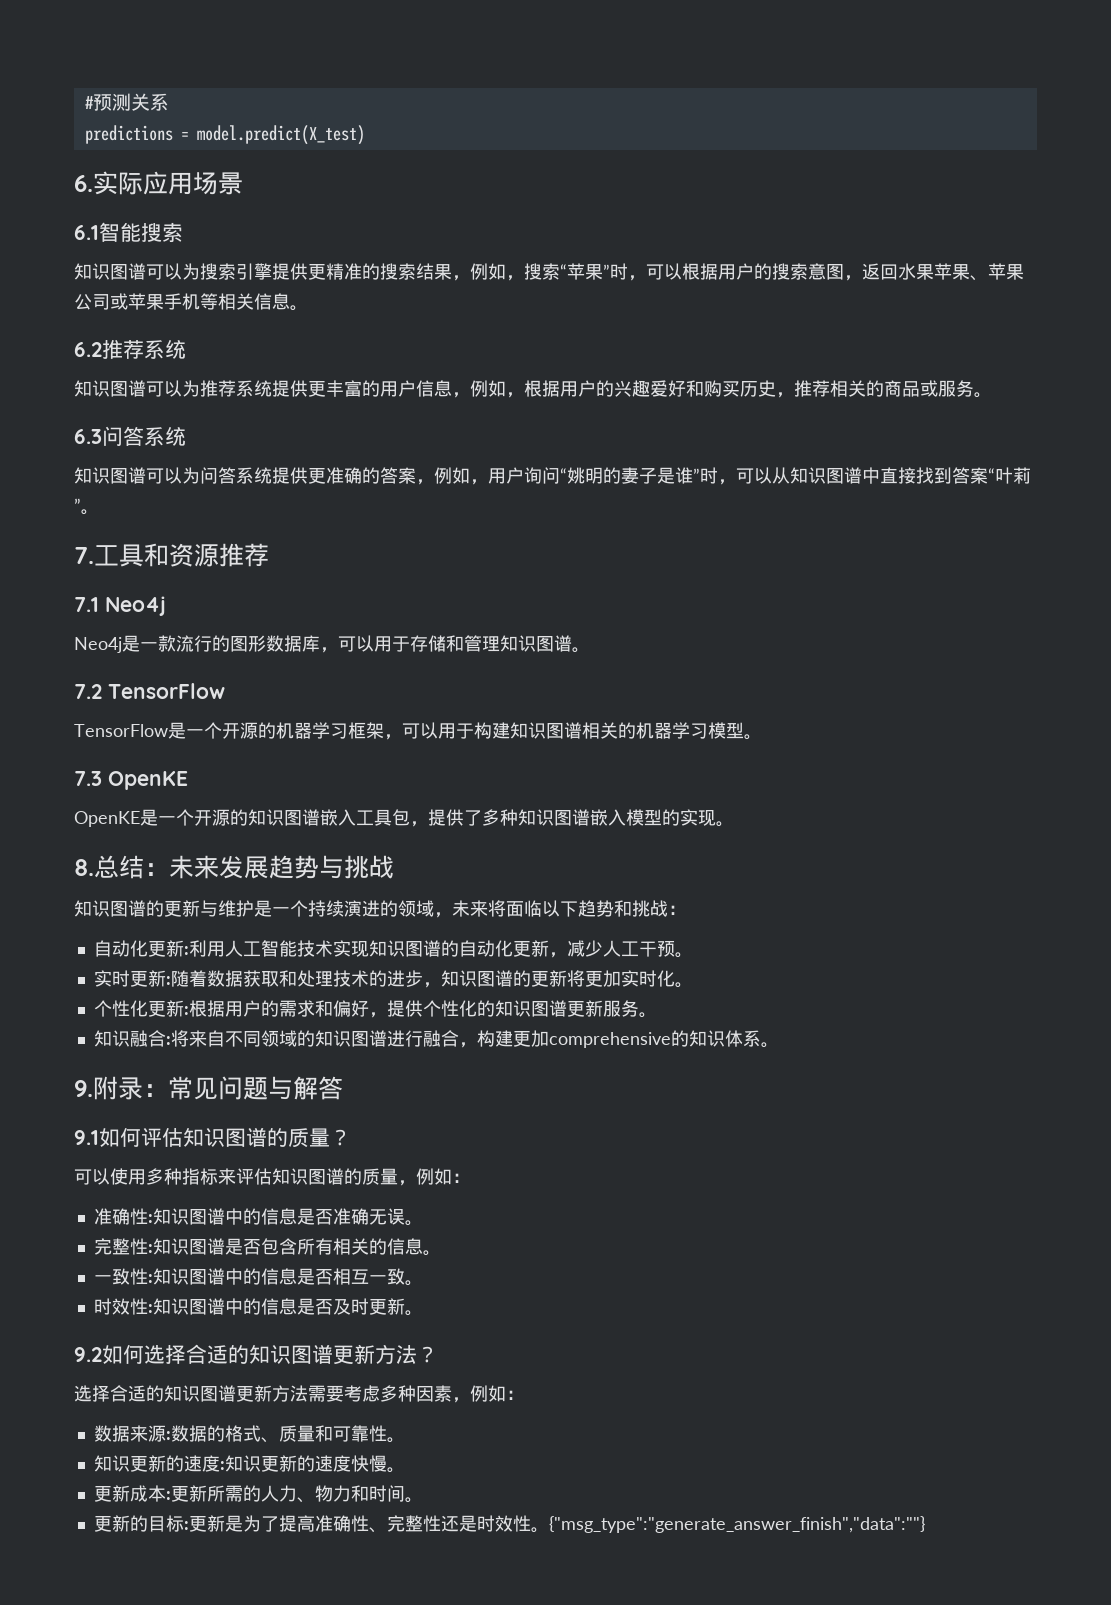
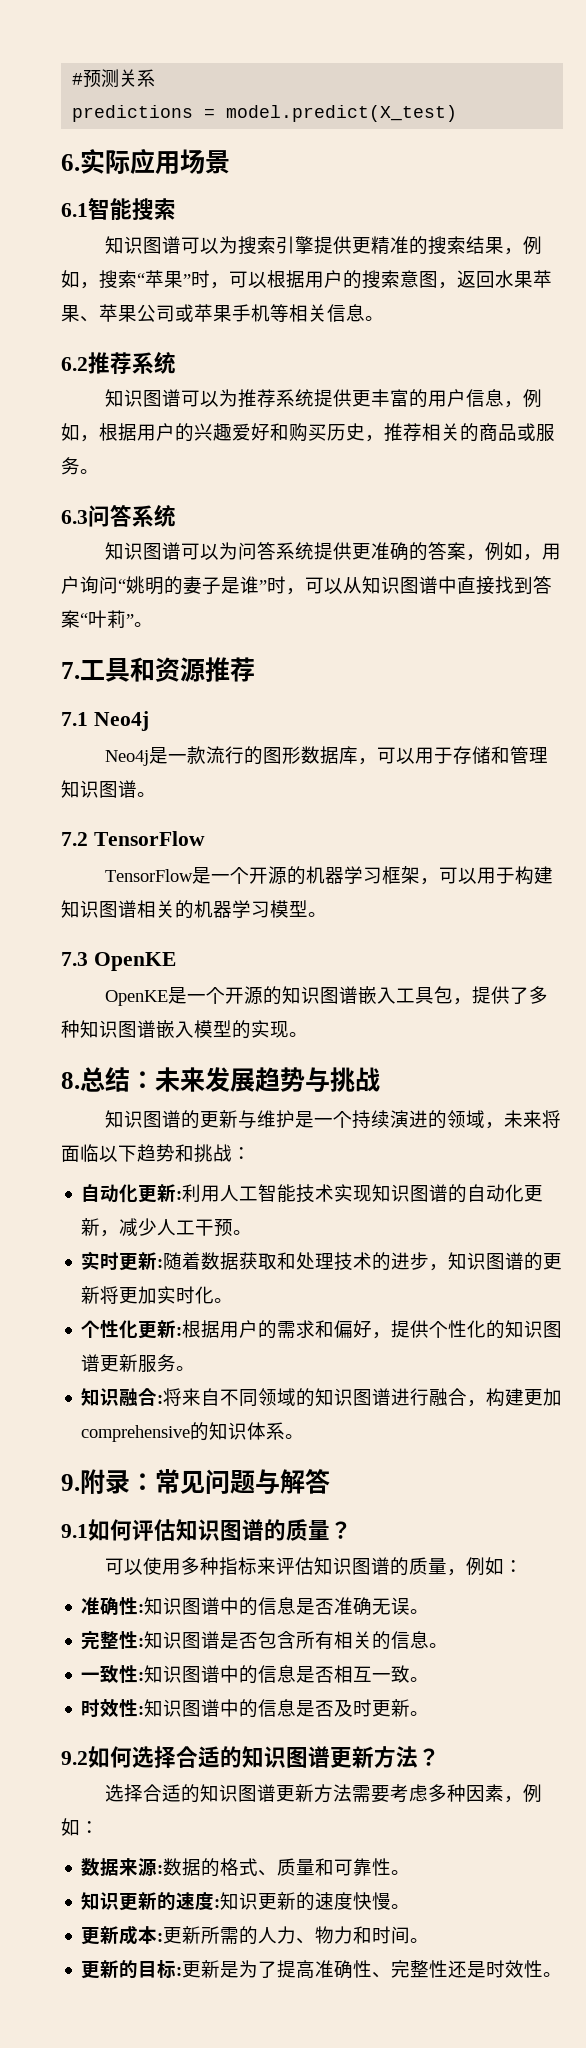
- {"msg_type":"generate_answer_finish","data":""}

